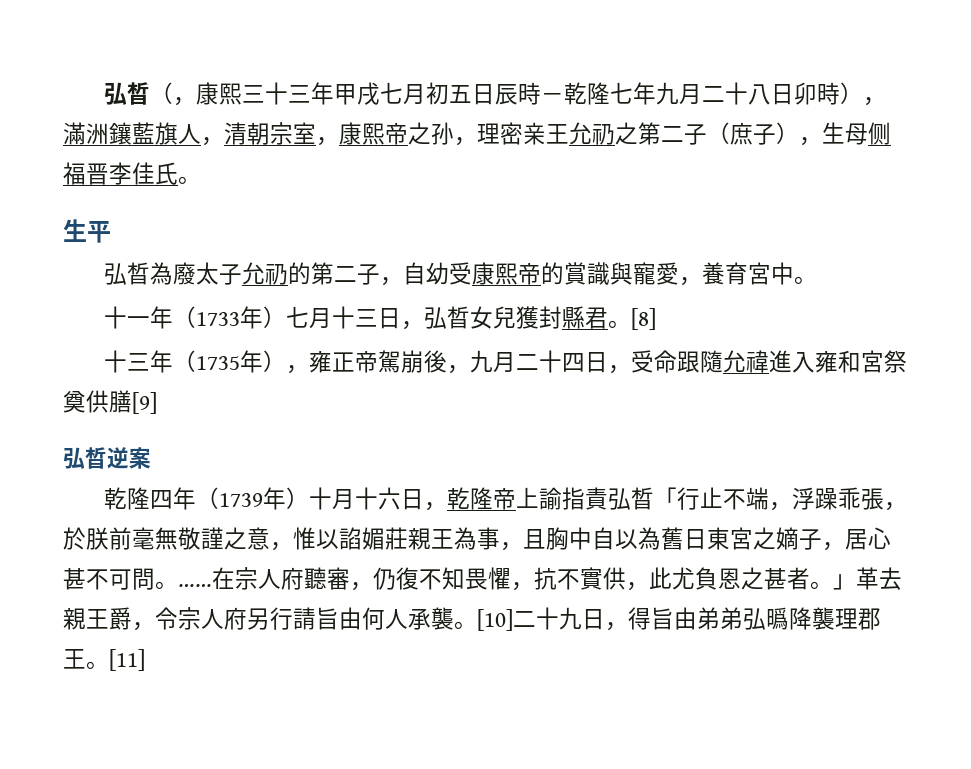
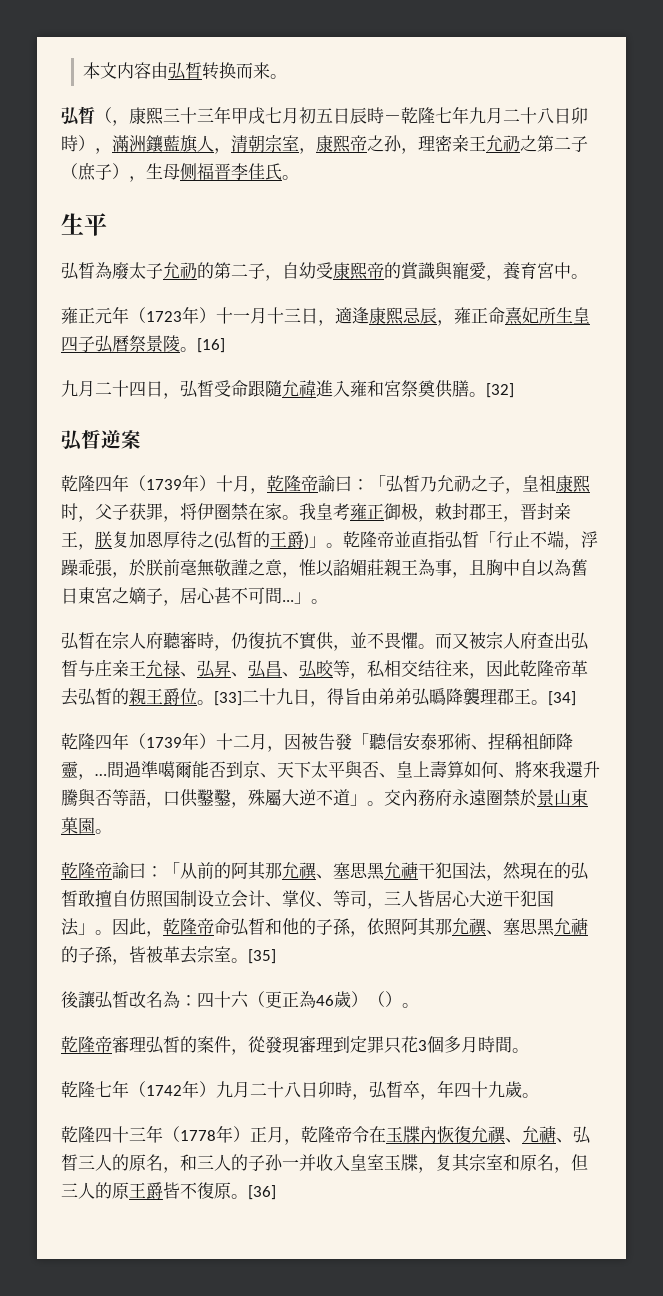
+ 本文内容由弘晳转换而来。
- 十一年（1733年）七月十三日，弘晳女兒獲封縣君。[8]
- 十三年（1735年），雍正帝駕崩後，九月二十四日，受命跟隨允禕進入雍和宮祭奠供膳[9]
+ 雍正元年（1723年）十一月十三日，適逢康熙忌辰，雍正命熹妃所生皇四子弘曆祭景陵。[16]
+ 九月二十四日，弘皙受命跟隨允禕進入雍和宮祭奠供膳。[32]
- 乾隆四年（1739年）十月十六日，乾隆帝上諭指責弘晳「行止不端，浮躁乖張，於朕前毫無敬謹之意，惟以諂媚莊親王為事，且胸中自以為舊日東宮之嫡子，居心甚不可問。……在宗人府聽審，仍復不知畏懼，抗不實供，此尤負恩之甚者。」革去親王爵，令宗人府另行請旨由何人承襲。[10]二十九日，得旨由弟弟弘㬙降襲理郡王。
+ 乾隆四年（1739年）十月，乾隆帝諭曰：「弘皙乃允礽之子，皇祖康熙时，父子获罪，将伊圈禁在家。我皇考雍正御极，敕封郡王，晋封亲王，朕复加恩厚待之(弘晳的王爵)」。乾隆帝並直指弘晳「行止不端，浮躁乖張，於朕前毫無敬謹之意，惟以諂媚莊親王為事，且胸中自以為舊日東宮之嫡子，居心甚不可問...」。
+ 弘晳在宗人府聽審時，仍復抗不實供，並不畏懼。而又被宗人府查出弘晳与庄亲王允禄、弘昇、弘昌、弘晈等，私相交结往来，因此乾隆帝革去弘皙的親王爵位。[33]二十九日，得旨由弟弟弘㬙降襲理郡王。
- [11]
+ [34]
+ 乾隆四年（1739年）十二月，因被告發「聽信安泰邪術、捏稱祖師降靈，…問過準噶爾能否到京、天下太平與否、皇上壽算如何、將來我還升騰與否等語，口供鑿鑿，殊屬大逆不道」。交內務府永遠圈禁於景山東菓園。
+ 乾隆帝諭曰：「从前的阿其那允禩、塞思黑允禟干犯国法，然現在的弘皙敢擅自仿照国制设立会计、掌仪、等司，三人皆居心大逆干犯国法」。因此，乾隆帝命弘晳和他的子孫，依照阿其那允禩、塞思黑允禟的子孫，皆被革去宗室。[35]
+ 後讓弘皙改名為：四十六（更正為46歲）（）。
+ 乾隆帝審理弘皙的案件，從發現審理到定罪只花3個多月時間。
+ 乾隆七年（1742年）九月二十八日卯時，弘晳卒，年四十九歲。
+ 乾隆四十三年（1778年）正月，乾隆帝令在玉牒內恢復允禩、允禟、弘晳三人的原名，和三人的子孙一并收入皇室玉牒，复其宗室和原名，但三人的原王爵皆不復原。[36]

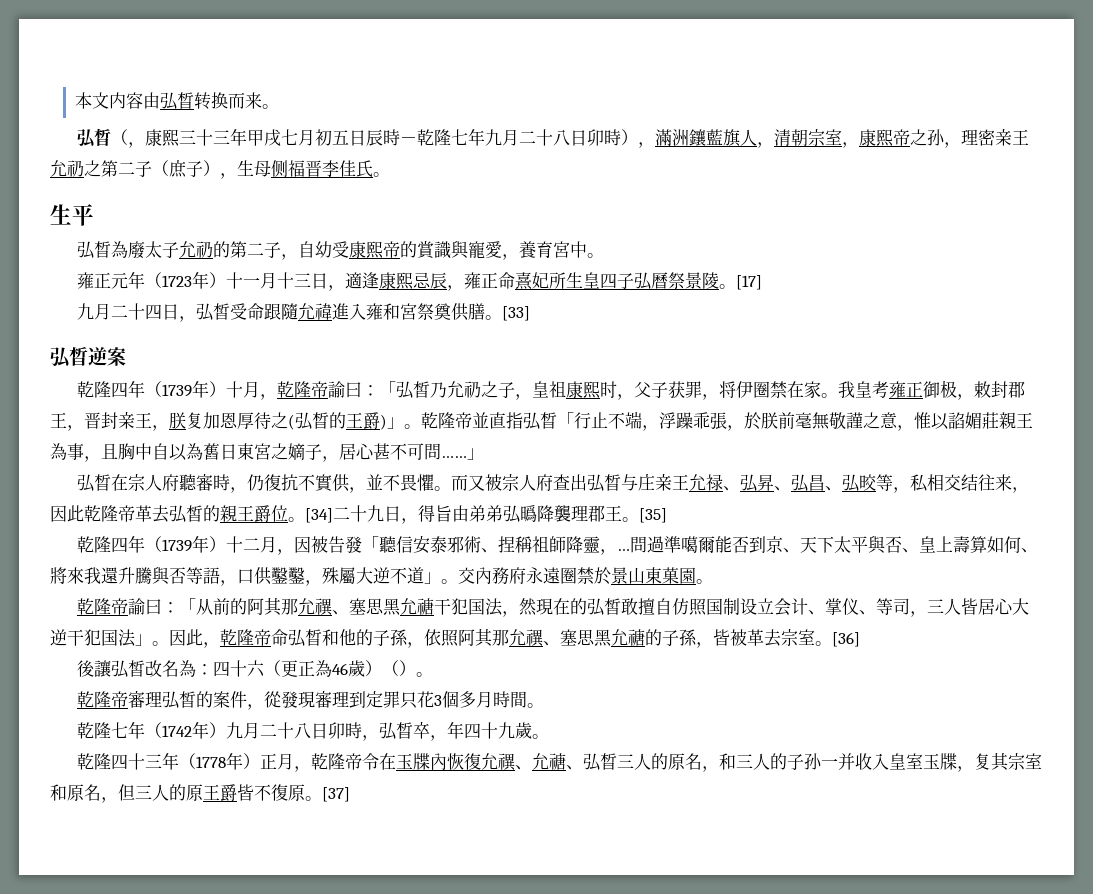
- [16]
+ [17]
- [32]
+ [33]
- 乾隆帝並直指弘晳「行止不端，浮躁乖張，於朕前毫無敬謹之意，惟以諂媚莊親王為事，且胸中自以為舊日東宮之嫡子，居心甚不可問...」。
+ 乾隆帝並直指弘晳「行止不端，浮躁乖張，於朕前毫無敬謹之意，惟以諂媚莊親王為事，且胸中自以為舊日東宮之嫡子，居心甚不可問……」
- [33]二十九日，得旨由弟弟弘㬙降襲理郡王。
+ [34]二十九日，得旨由弟弟弘㬙降襲理郡王。
- [34]
+ [35]
- [35]
+ [36]
- [36]
+ [37]

